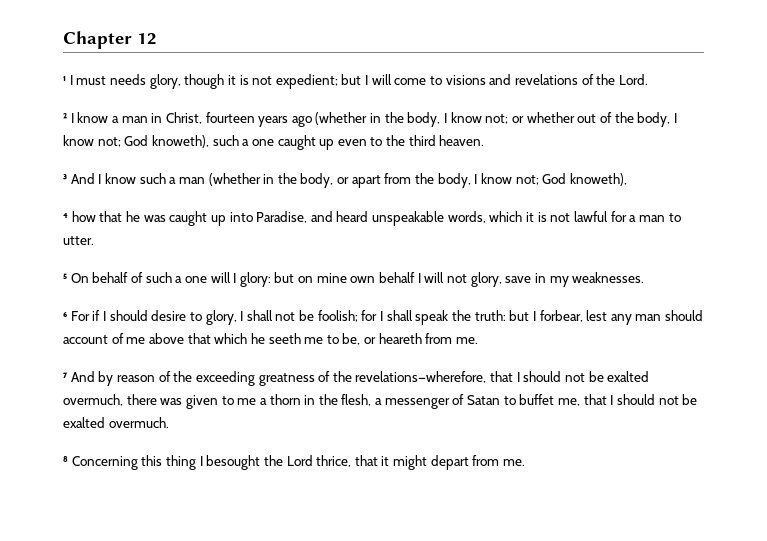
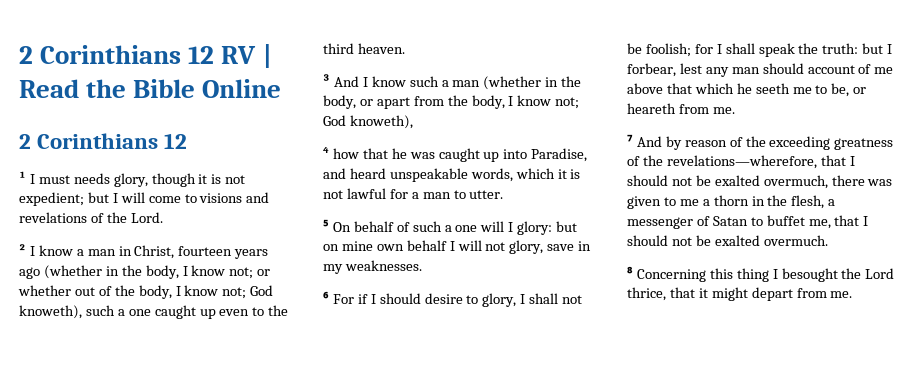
- Chapter 12
+ 2 Corinthians 12 RV | Read the Bible Online
+ 2 Corinthians 12

